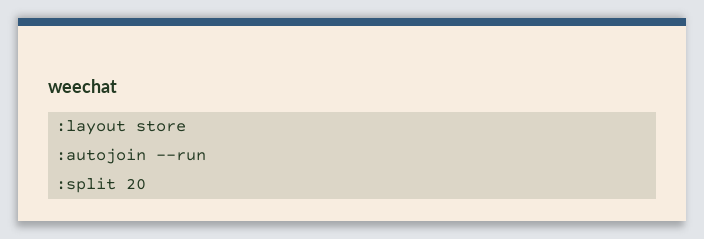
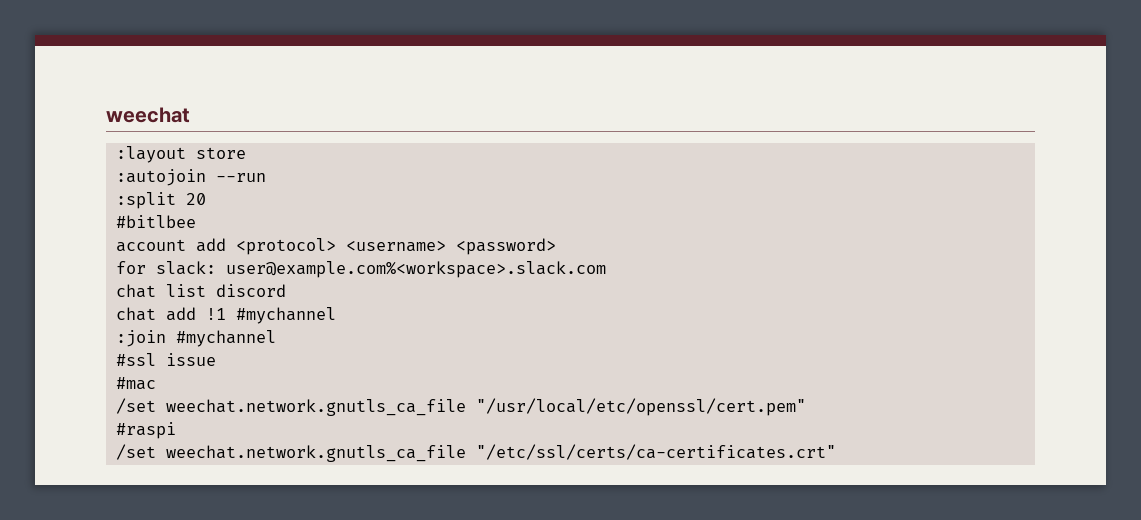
+ #bitlbee
+ account add <protocol> <username> <password>
+ for slack: user@example.com%<workspace>.slack.com
+ chat list discord
+ chat add !1 #mychannel
+ :join #mychannel
+ #ssl issue
+ #mac
+ /set weechat.network.gnutls_ca_file "/usr/local/etc/openssl/cert.pem"
+ #raspi
+ /set weechat.network.gnutls_ca_file "/etc/ssl/certs/ca-certificates.crt"

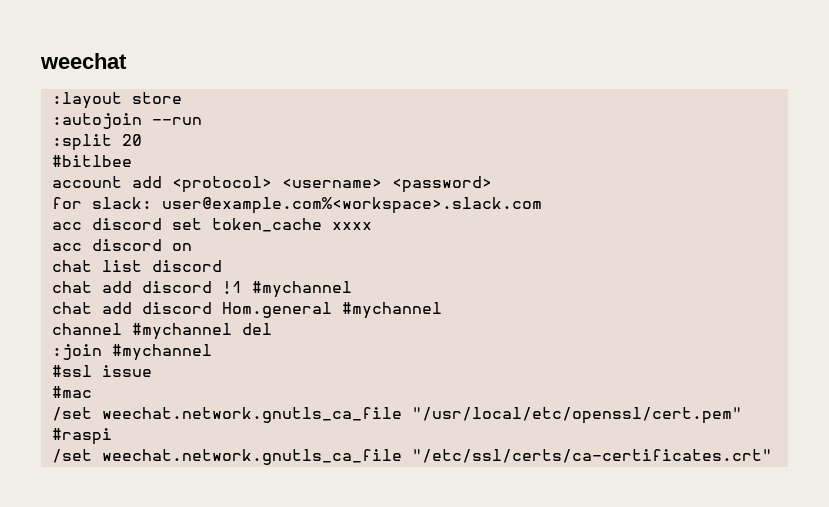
+ acc discord set token_cache xxxx
+ acc discord on
- chat add !1 #mychannel
+ chat add discord !1 #mychannel
+ chat add discord Hom.general #mychannel
+ channel #mychannel del

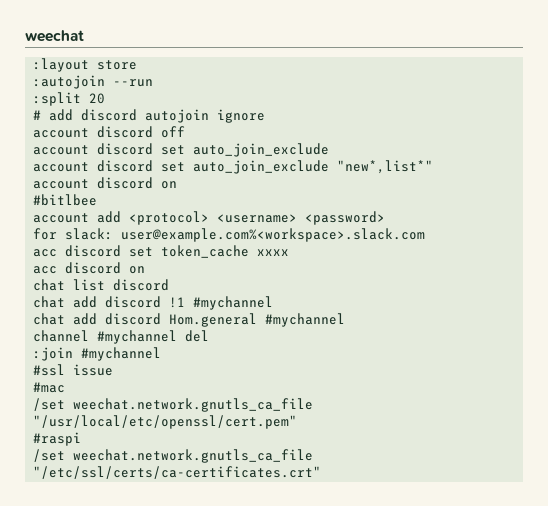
+ # add discord autojoin ignore
+ account discord off
+ account discord set auto_join_exclude
+ account discord set auto_join_exclude "new*,list*"
+ account discord on

